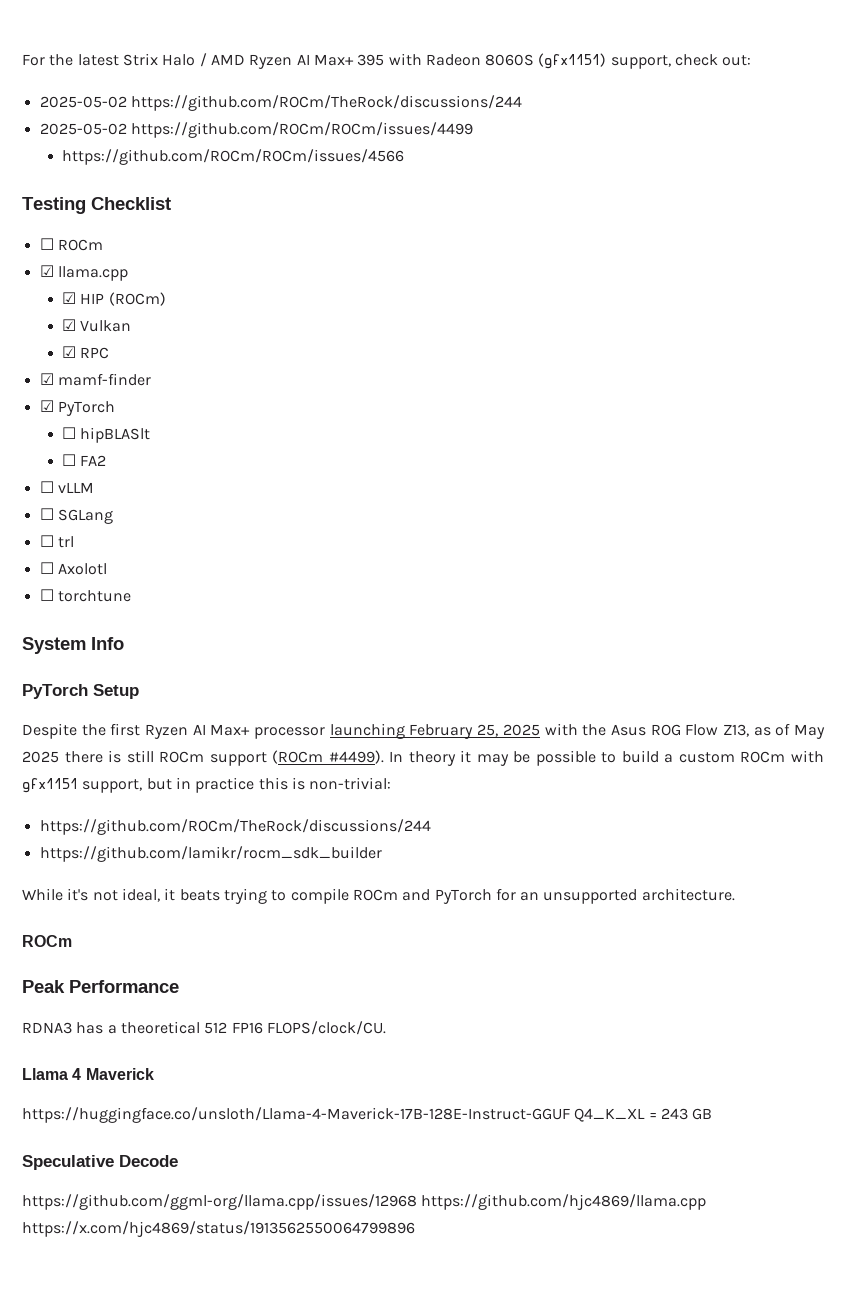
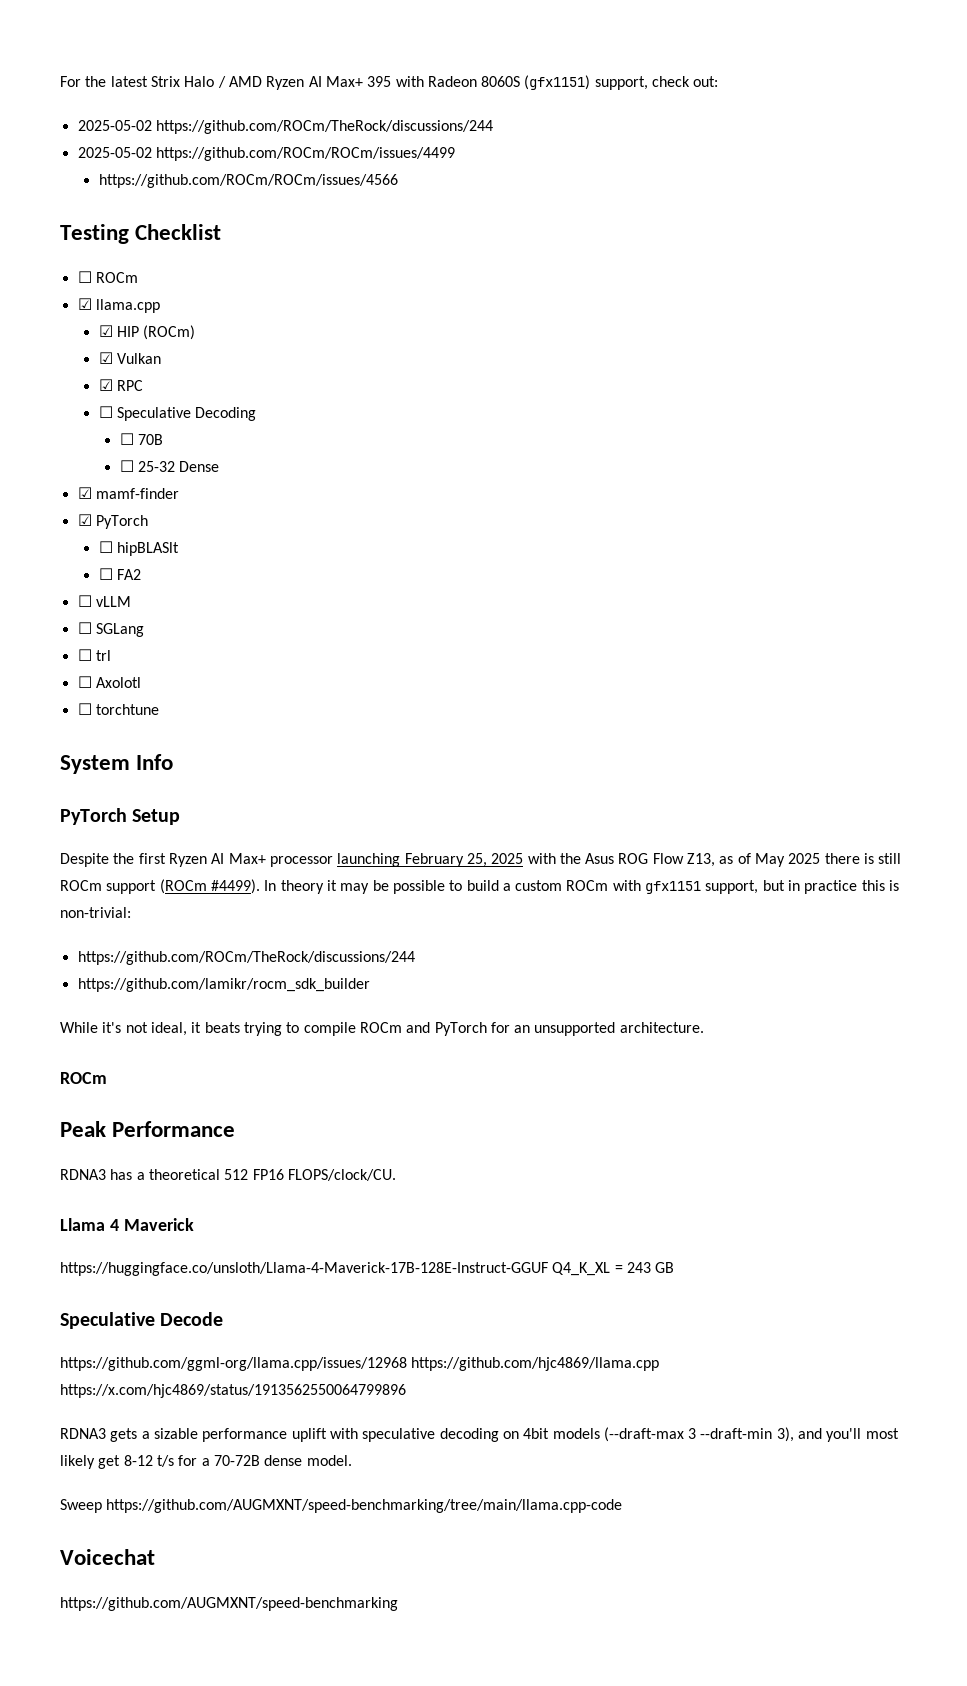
+ ☐ Speculative Decoding
+ ☐ 70B
+ ☐ 25-32 Dense
+ RDNA3 gets a sizable performance uplift with speculative decoding on 4bit models (--draft-max 3 --draft-min 3), and you'll most likely get 8-12 t/s for a 70-72B dense model.
+ Sweep https://github.com/AUGMXNT/speed-benchmarking/tree/main/llama.cpp-code
+ Voicechat
+ https://github.com/AUGMXNT/speed-benchmarking

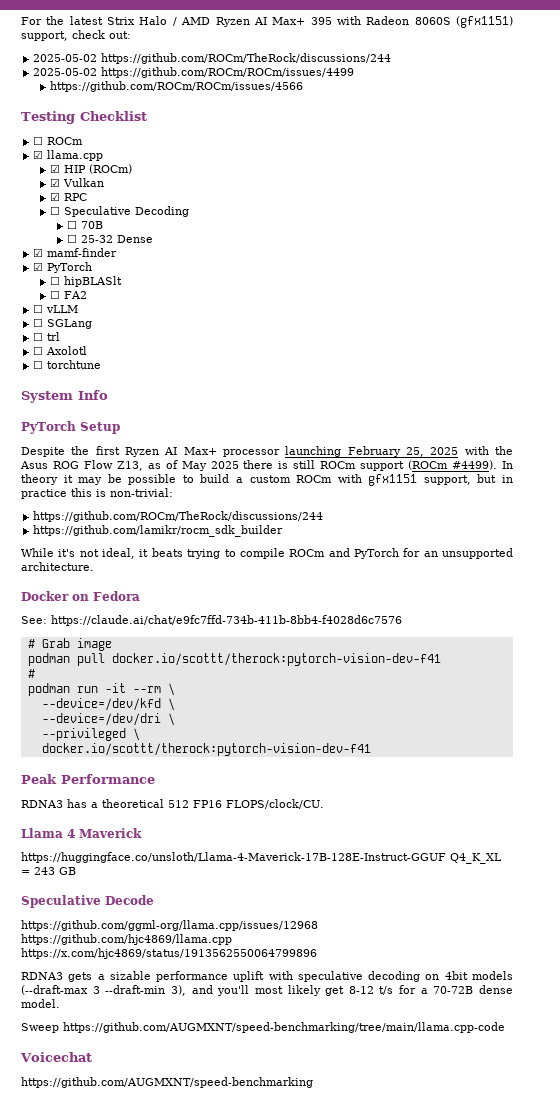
  While it's not ideal, it beats trying to compile ROCm and PyTorch for an unsupported architecture.
- ROCm
+ Docker on Fedora
+ See: https://claude.ai/chat/e9fc7ffd-734b-411b-8bb4-f4028d6c7576
+ # Grab image
+ podman pull docker.io/scottt/therock:pytorch-vision-dev-f41
+ #
+ podman run -it --rm \
+ --device=/dev/kfd \
+ --device=/dev/dri \
+ --privileged \
+ docker.io/scottt/therock:pytorch-vision-dev-f41

